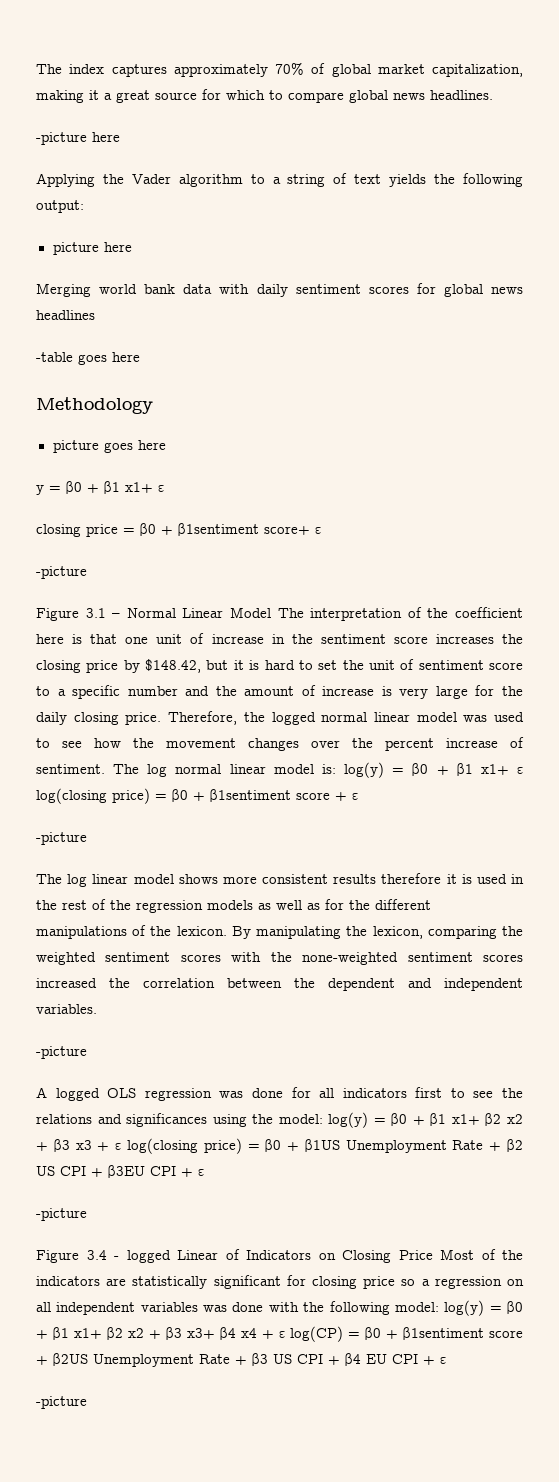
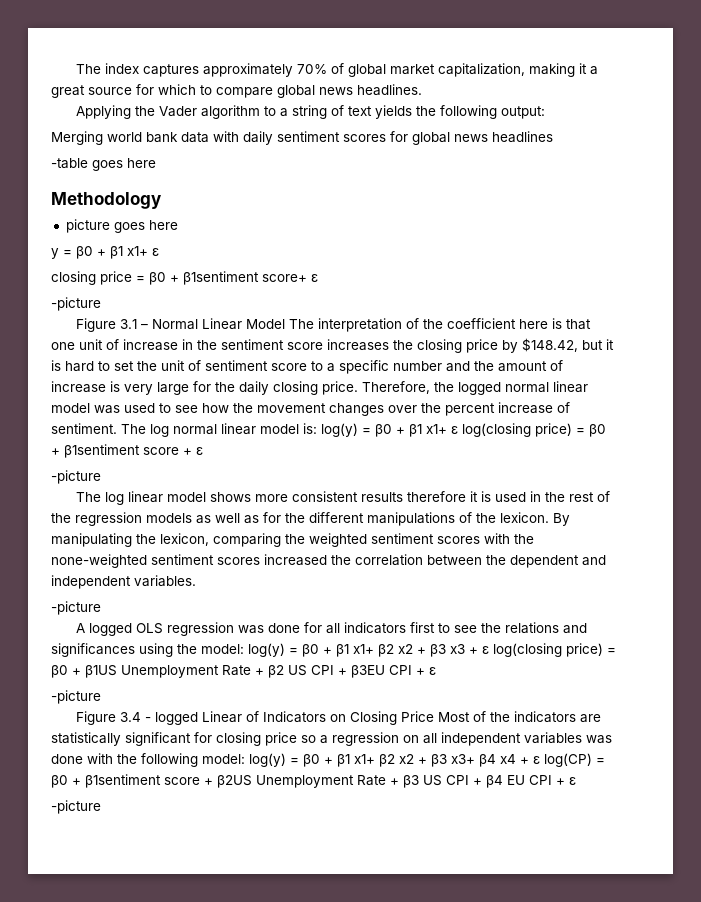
- -picture here
- picture here

